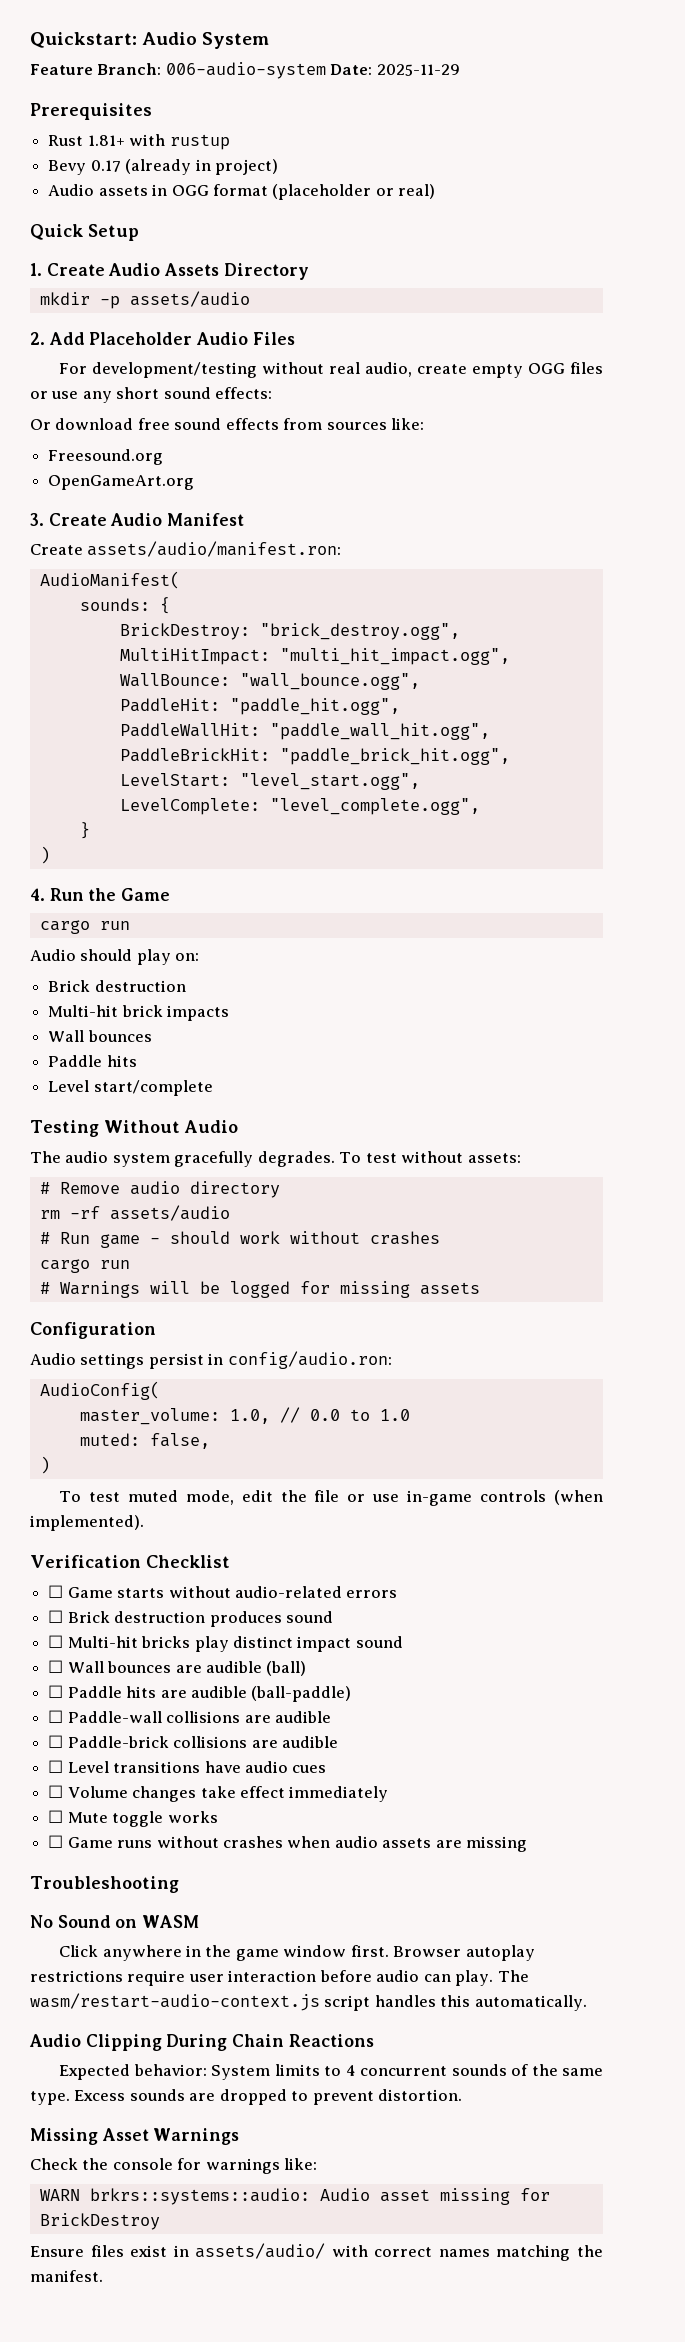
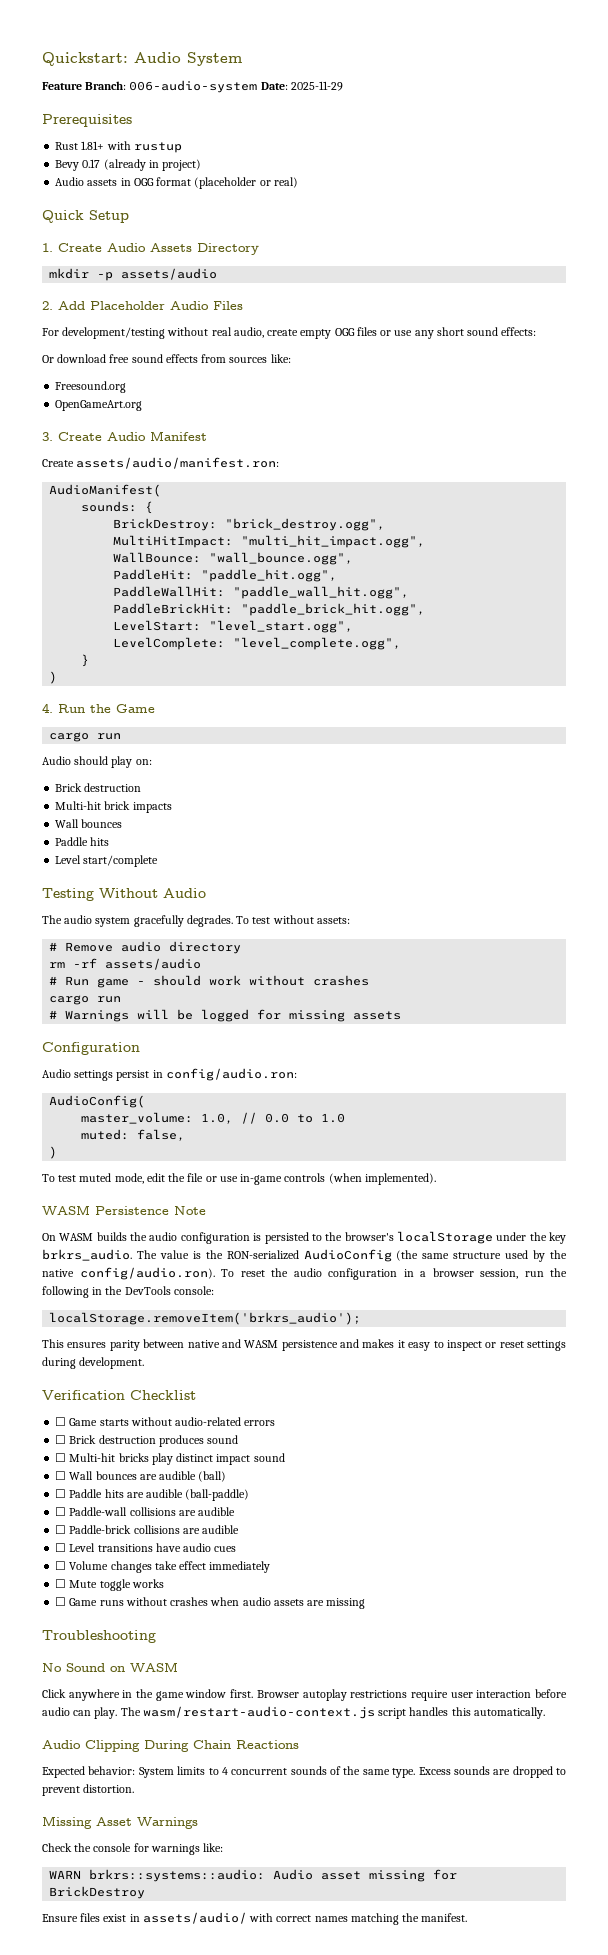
+ WASM Persistence Note
+ On WASM builds the audio configuration is persisted to the browser's localStorage under the key brkrs_audio. The value is the RON-serialized AudioConfig (the same structure used by the native config/audio.ron). To reset the audio configuration in a browser session, run the following in the DevTools console:
+ localStorage.removeItem('brkrs_audio');
+ This ensures parity between native and WASM persistence and makes it easy to inspect or reset settings during development.

